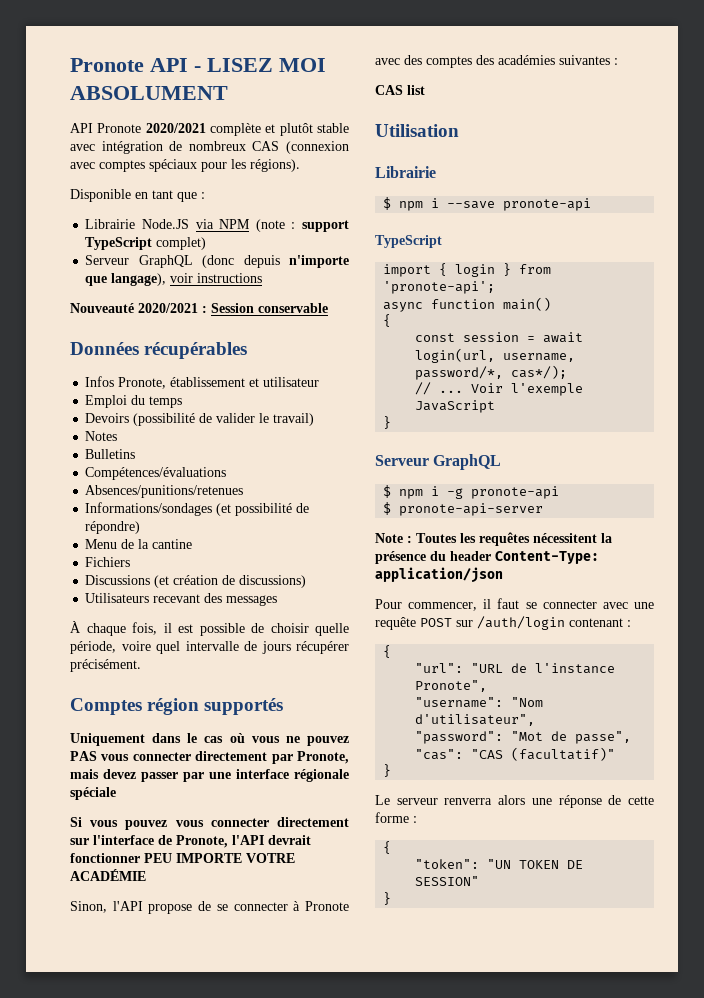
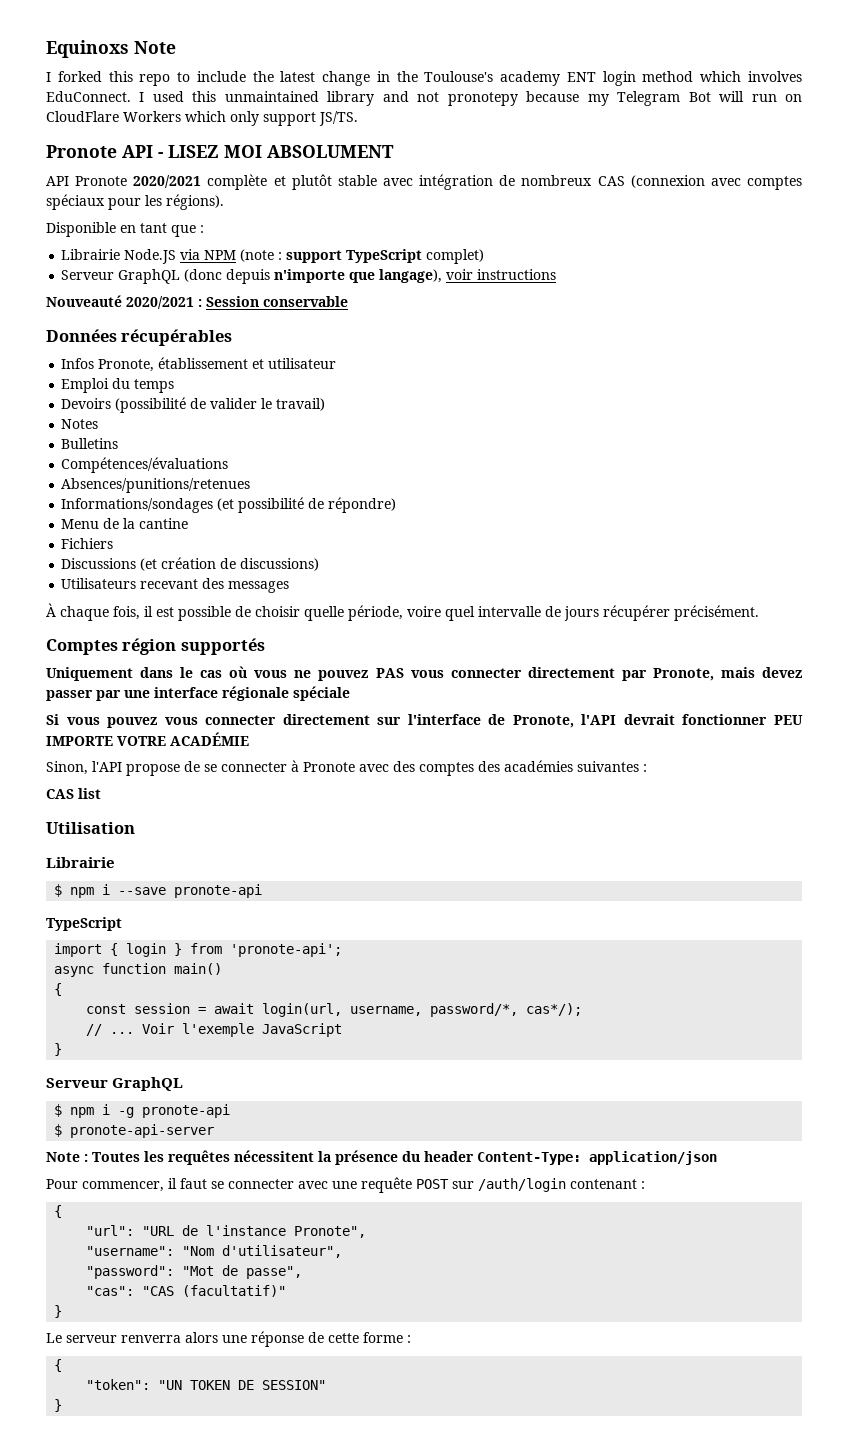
+ Equinoxs Note
+ I forked this repo to include the latest change in the Toulouse's academy ENT login method which involves EduConnect. I used this unmaintained library and not pronotepy because my Telegram Bot will run on CloudFlare Workers which only support JS/TS.

